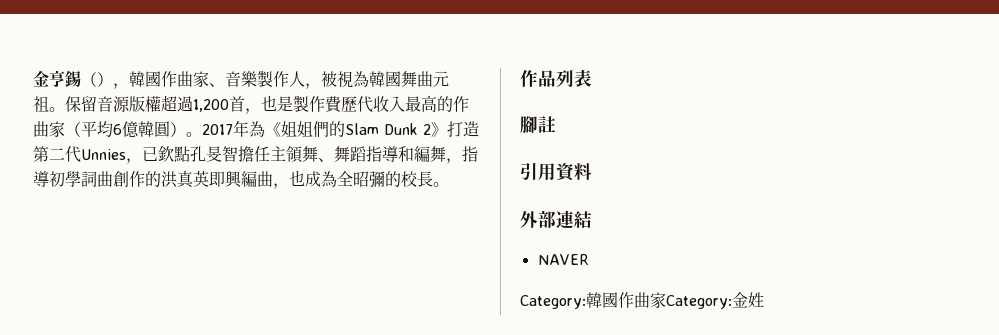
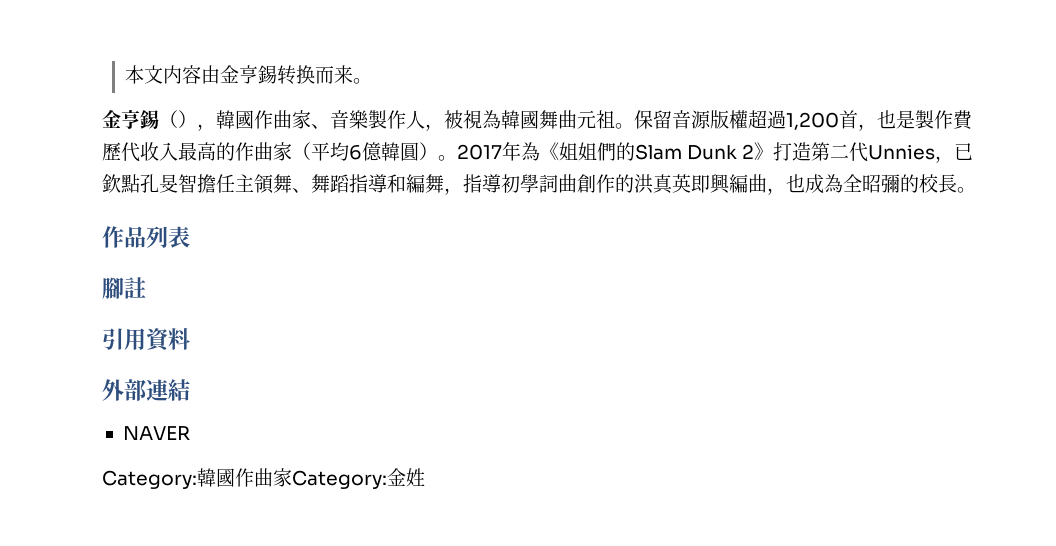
+ 本文内容由金亨錫转换而来。

